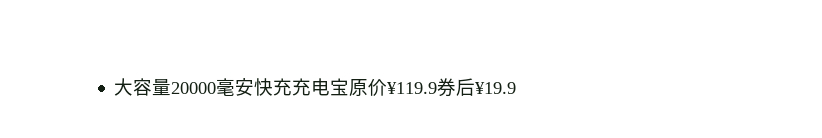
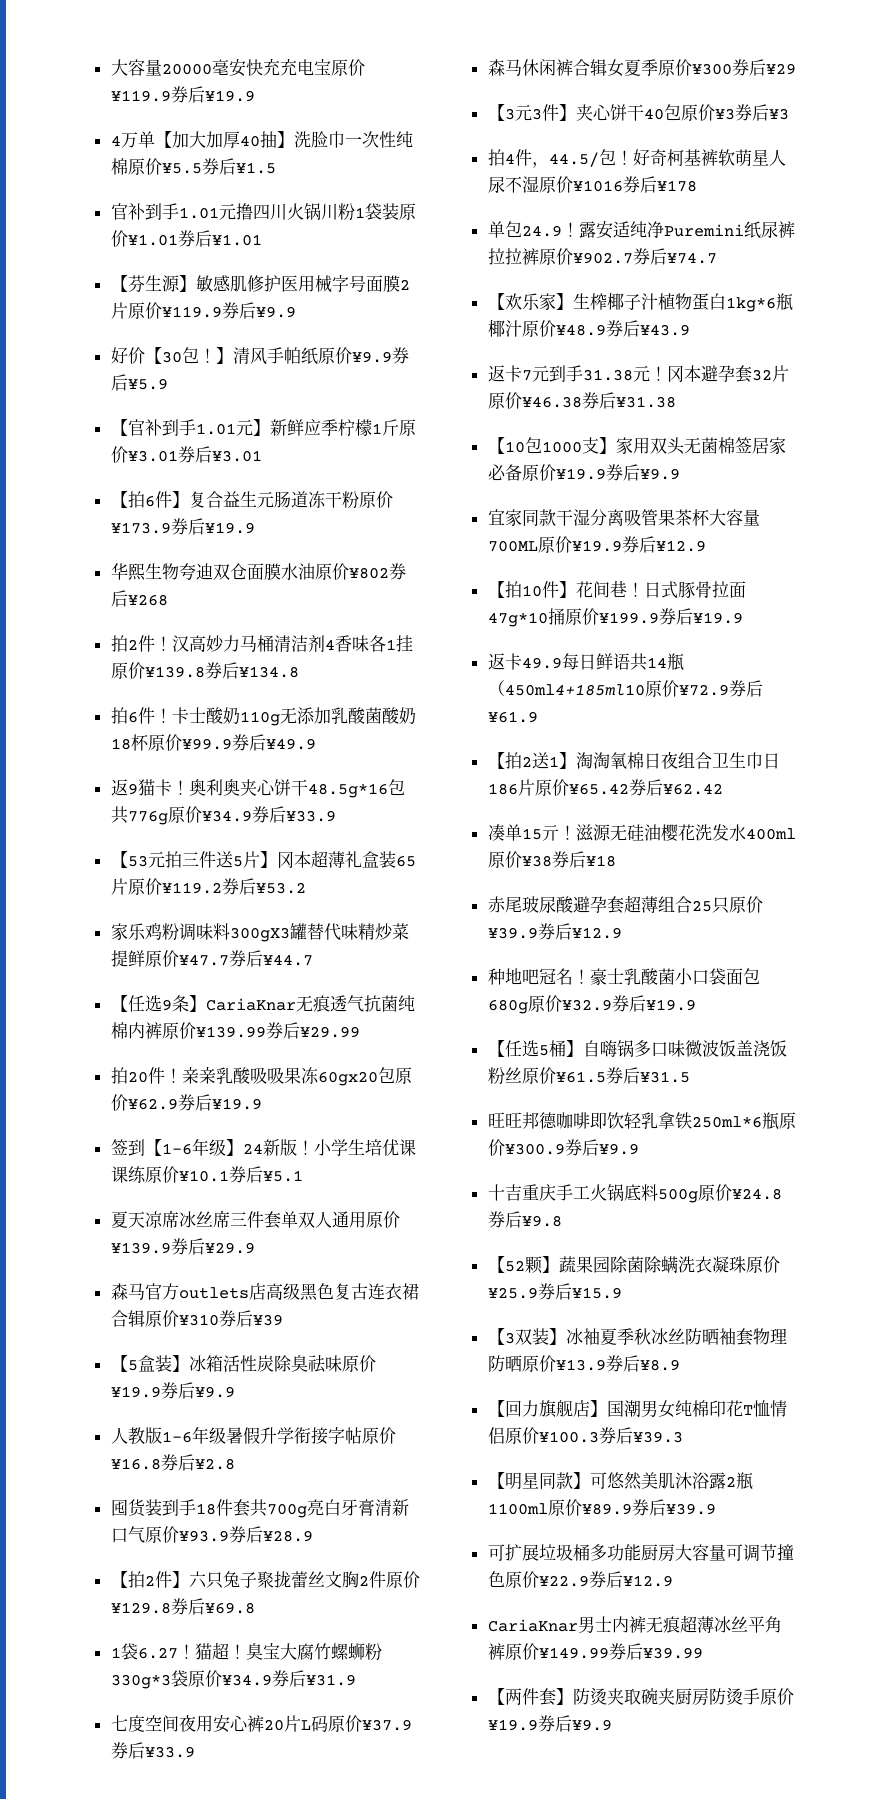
+ 4万单【加大加厚40抽】洗脸巾一次性纯棉原价¥5.5券后¥1.5
+ 官补到手1.01元撸四川火锅川粉1袋装原价¥1.01券后¥1.01
+ 【芬生源】敏感肌修护医用械字号面膜2片原价¥119.9券后¥9.9
+ 好价【30包！】清风手帕纸原价¥9.9券后¥5.9
+ 【官补到手1.01元】新鲜应季柠檬1斤原价¥3.01券后¥3.01
+ 【拍6件】复合益生元肠道冻干粉原价¥173.9券后¥19.9
+ 华熙生物夸迪双仓面膜水油原价¥802券后¥268
+ 拍2件！汉高妙力马桶清洁剂4香味各1挂原价¥139.8券后¥134.8
+ 拍6件！卡士酸奶110g无添加乳酸菌酸奶18杯原价¥99.9券后¥49.9
+ 返9猫卡！奥利奥夹心饼干48.5g*16包共776g原价¥34.9券后¥33.9
+ 【53元拍三件送5片】冈本超薄礼盒装65片原价¥119.2券后¥53.2
+ 家乐鸡粉调味料300gX3罐替代味精炒菜提鲜原价¥47.7券后¥44.7
+ 【任选9条】CariaKnar无痕透气抗菌纯棉内裤原价¥139.99券后¥29.99
+ 拍20件！亲亲乳酸吸吸果冻60gx20包原价¥62.9券后¥19.9
+ 签到【1-6年级】24新版！小学生培优课课练原价¥10.1券后¥5.1
+ 夏天凉席冰丝席三件套单双人通用原价¥139.9券后¥29.9
+ 森马官方outlets店高级黑色复古连衣裙合辑原价¥310券后¥39
+ 【5盒装】冰箱活性炭除臭祛味原价¥19.9券后¥9.9
+ 人教版1-6年级暑假升学衔接字帖原价¥16.8券后¥2.8
+ 囤货装到手18件套共700g亮白牙膏清新口气原价¥93.9券后¥28.9
+ 【拍2件】六只兔子聚拢蕾丝文胸2件原价¥129.8券后¥69.8
+ 1袋6.27！猫超！臭宝大腐竹螺蛳粉330g*3袋原价¥34.9券后¥31.9
+ 七度空间夜用安心裤20片L码原价¥37.9券后¥33.9
+ 森马休闲裤合辑女夏季原价¥300券后¥29
+ 【3元3件】夹心饼干40包原价¥3券后¥3
+ 拍4件，44.5/包！好奇柯基裤软萌星人尿不湿原价¥1016券后¥178
+ 单包24.9！露安适纯净Puremini纸尿裤拉拉裤原价¥902.7券后¥74.7
+ 【欢乐家】生榨椰子汁植物蛋白1kg*6瓶椰汁原价¥48.9券后¥43.9
+ 返卡7元到手31.38元！冈本避孕套32片原价¥46.38券后¥31.38
+ 【10包1000支】家用双头无菌棉签居家必备原价¥19.9券后¥9.9
+ 宜家同款干湿分离吸管果茶杯大容量700ML原价¥19.9券后¥12.9
+ 【拍10件】花间巷！日式豚骨拉面47g*10捅原价¥199.9券后¥19.9
+ 返卡49.9每日鲜语共14瓶（450ml4+185ml10原价¥72.9券后¥61.9
+ 【拍2送1】淘淘氧棉日夜组合卫生巾日186片原价¥65.42券后¥62.42
+ 凑单15亓！滋源无硅油樱花洗发水400ml原价¥38券后¥18
+ 赤尾玻尿酸避孕套超薄组合25只原价¥39.9券后¥12.9
+ 种地吧冠名！豪士乳酸菌小口袋面包680g原价¥32.9券后¥19.9
+ 【任选5桶】自嗨锅多口味微波饭盖浇饭粉丝原价¥61.5券后¥31.5
+ 旺旺邦德咖啡即饮轻乳拿铁250ml*6瓶原价¥300.9券后¥9.9
+ 十吉重庆手工火锅底料500g原价¥24.8券后¥9.8
+ 【52颗】蔬果园除菌除螨洗衣凝珠原价¥25.9券后¥15.9
+ 【3双装】冰袖夏季秋冰丝防晒袖套物理防晒原价¥13.9券后¥8.9
+ 【回力旗舰店】国潮男女纯棉印花T恤情侣原价¥100.3券后¥39.3
+ 【明星同款】可悠然美肌沐浴露2瓶1100ml原价¥89.9券后¥39.9
+ 可扩展垃圾桶多功能厨房大容量可调节撞色原价¥22.9券后¥12.9
+ CariaKnar男士内裤无痕超薄冰丝平角裤原价¥149.99券后¥39.99
+ 【两件套】防烫夹取碗夹厨房防烫手原价¥19.9券后¥9.9

